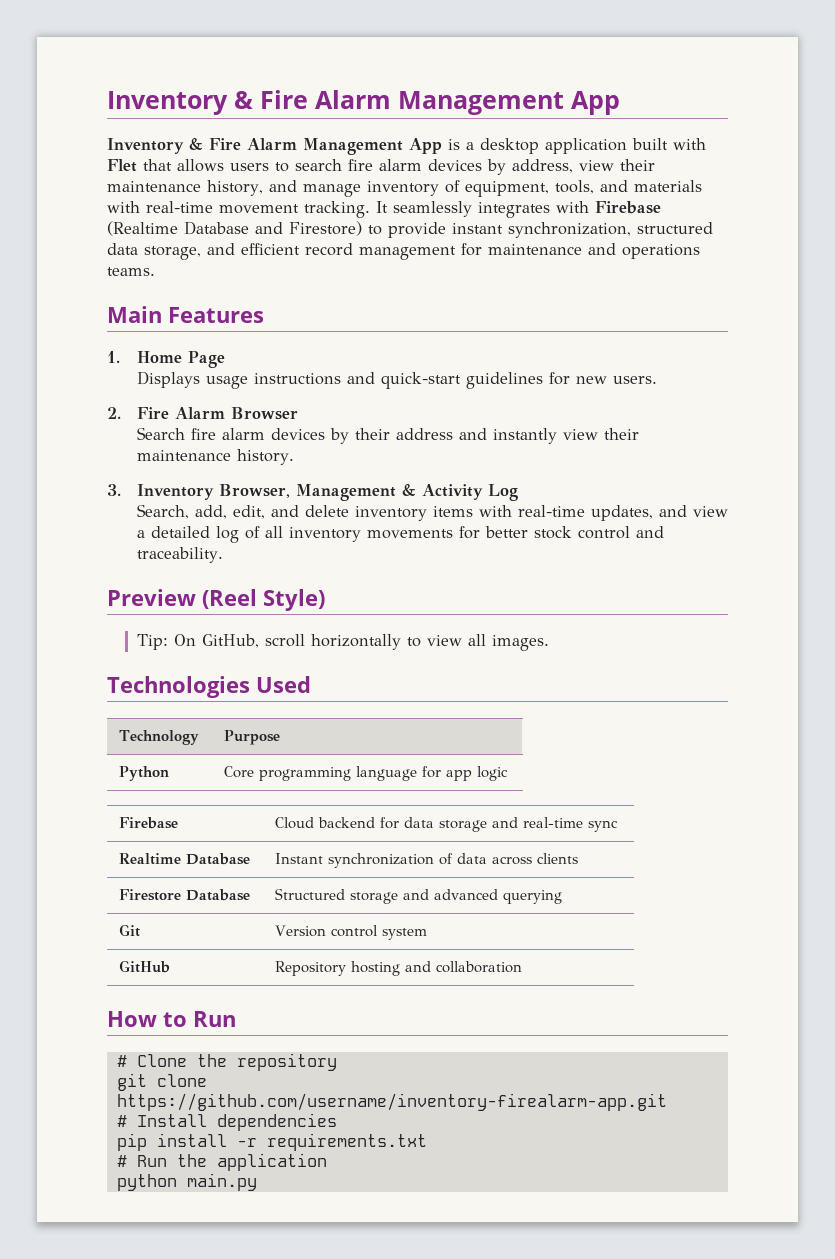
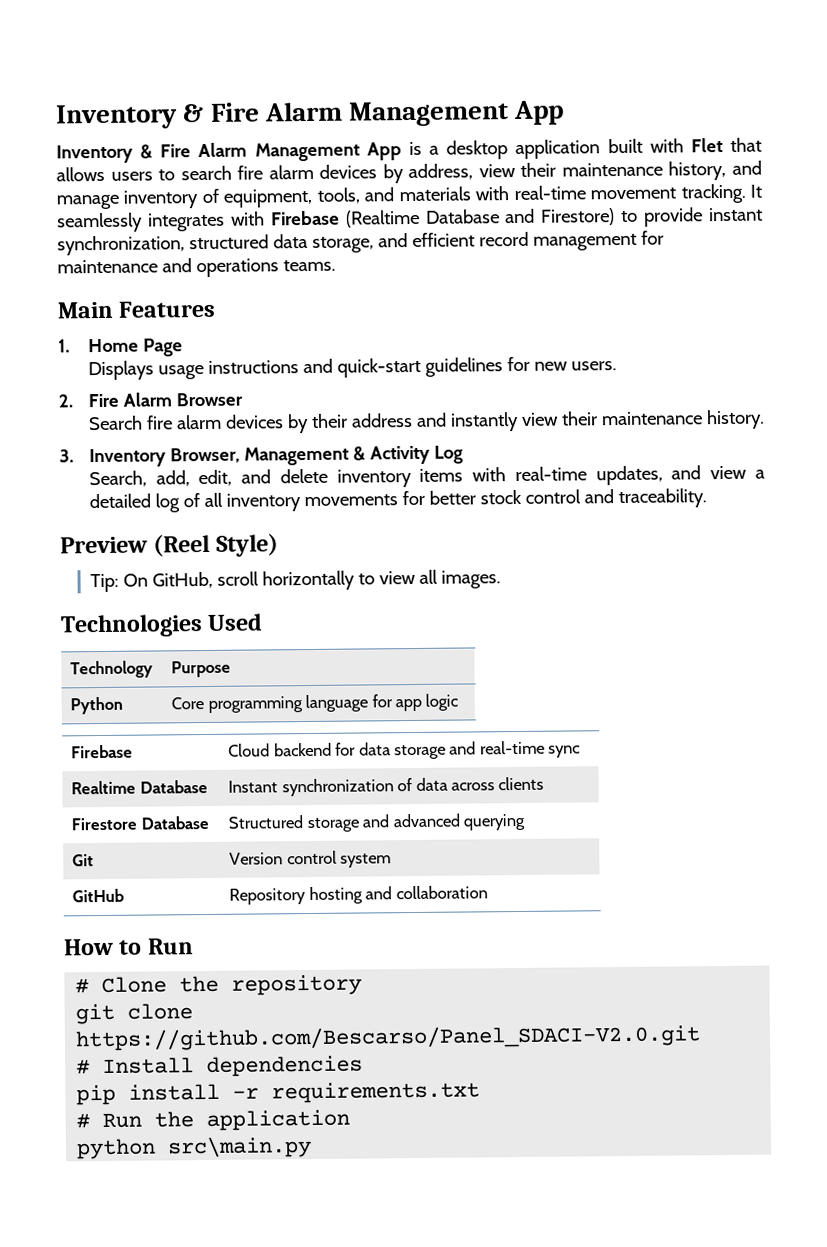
- git clone https://github.com/username/inventory-firealarm-app.git
+ git clone https://github.com/Bescarso/Panel_SDACI-V2.0.git
- python main.py
+ python src\main.py

